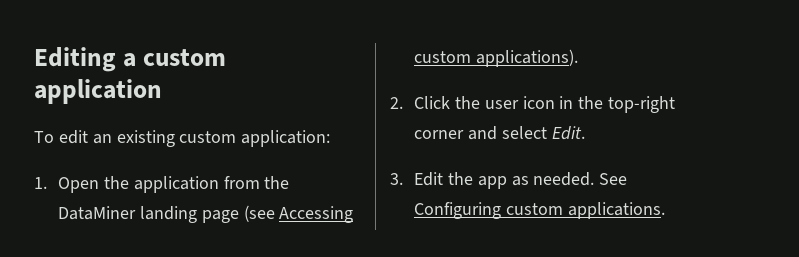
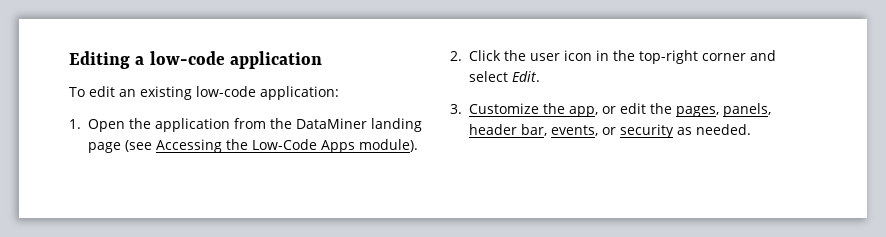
- Editing a custom application
+ Editing a low-code application
- To edit an existing custom application:
+ To edit an existing low-code application:
- 1. Open the application from the DataMiner landing page (see Accessing custom applications).
+ 1. Open the application from the DataMiner landing page (see Accessing the Low-Code Apps module).
- 3. Edit the app as needed. See Configuring custom applications.
+ 3. Customize the app, or edit the pages, panels, header bar, events, or security as needed.

